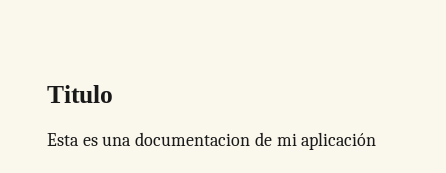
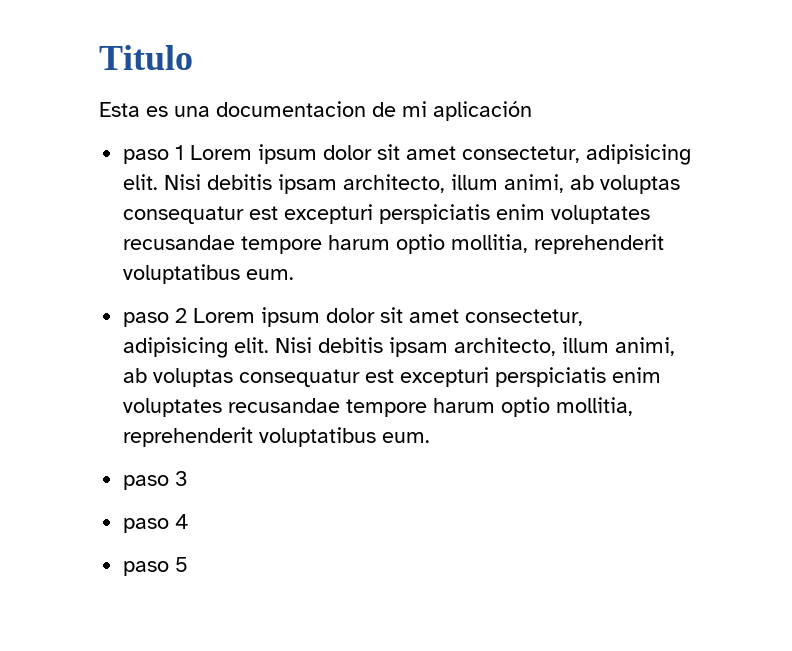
+ paso 1 Lorem ipsum dolor sit amet consectetur, adipisicing elit. Nisi debitis ipsam architecto, illum animi, ab voluptas consequatur est excepturi perspiciatis enim voluptates recusandae tempore harum optio mollitia, reprehenderit voluptatibus eum.
+ paso 2 Lorem ipsum dolor sit amet consectetur, adipisicing elit. Nisi debitis ipsam architecto, illum animi, ab voluptas consequatur est excepturi perspiciatis enim voluptates recusandae tempore harum optio mollitia, reprehenderit voluptatibus eum.
+ paso 3
+ paso 4
+ paso 5

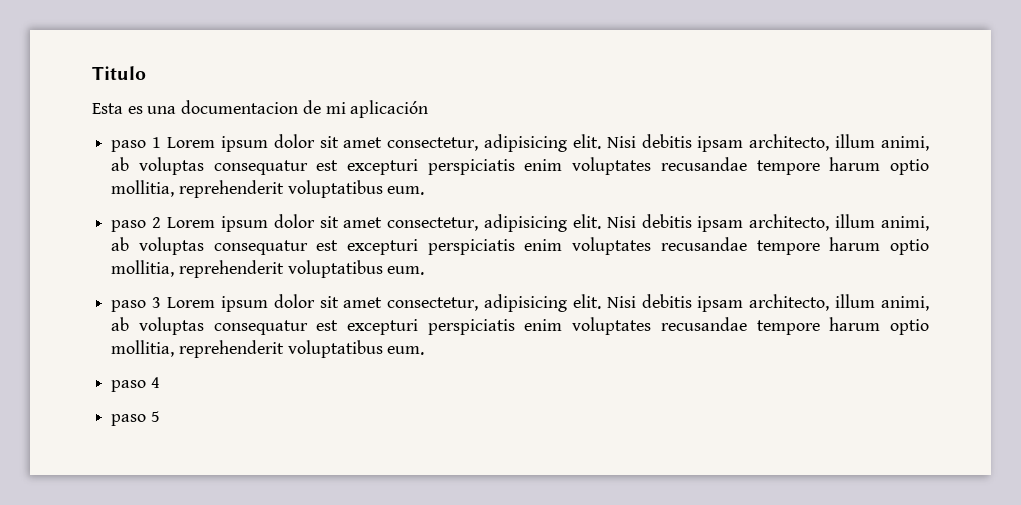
- paso 3
+ paso 3 Lorem ipsum dolor sit amet consectetur, adipisicing elit. Nisi debitis ipsam architecto, illum animi, ab voluptas consequatur est excepturi perspiciatis enim voluptates recusandae tempore harum optio mollitia, reprehenderit voluptatibus eum.

